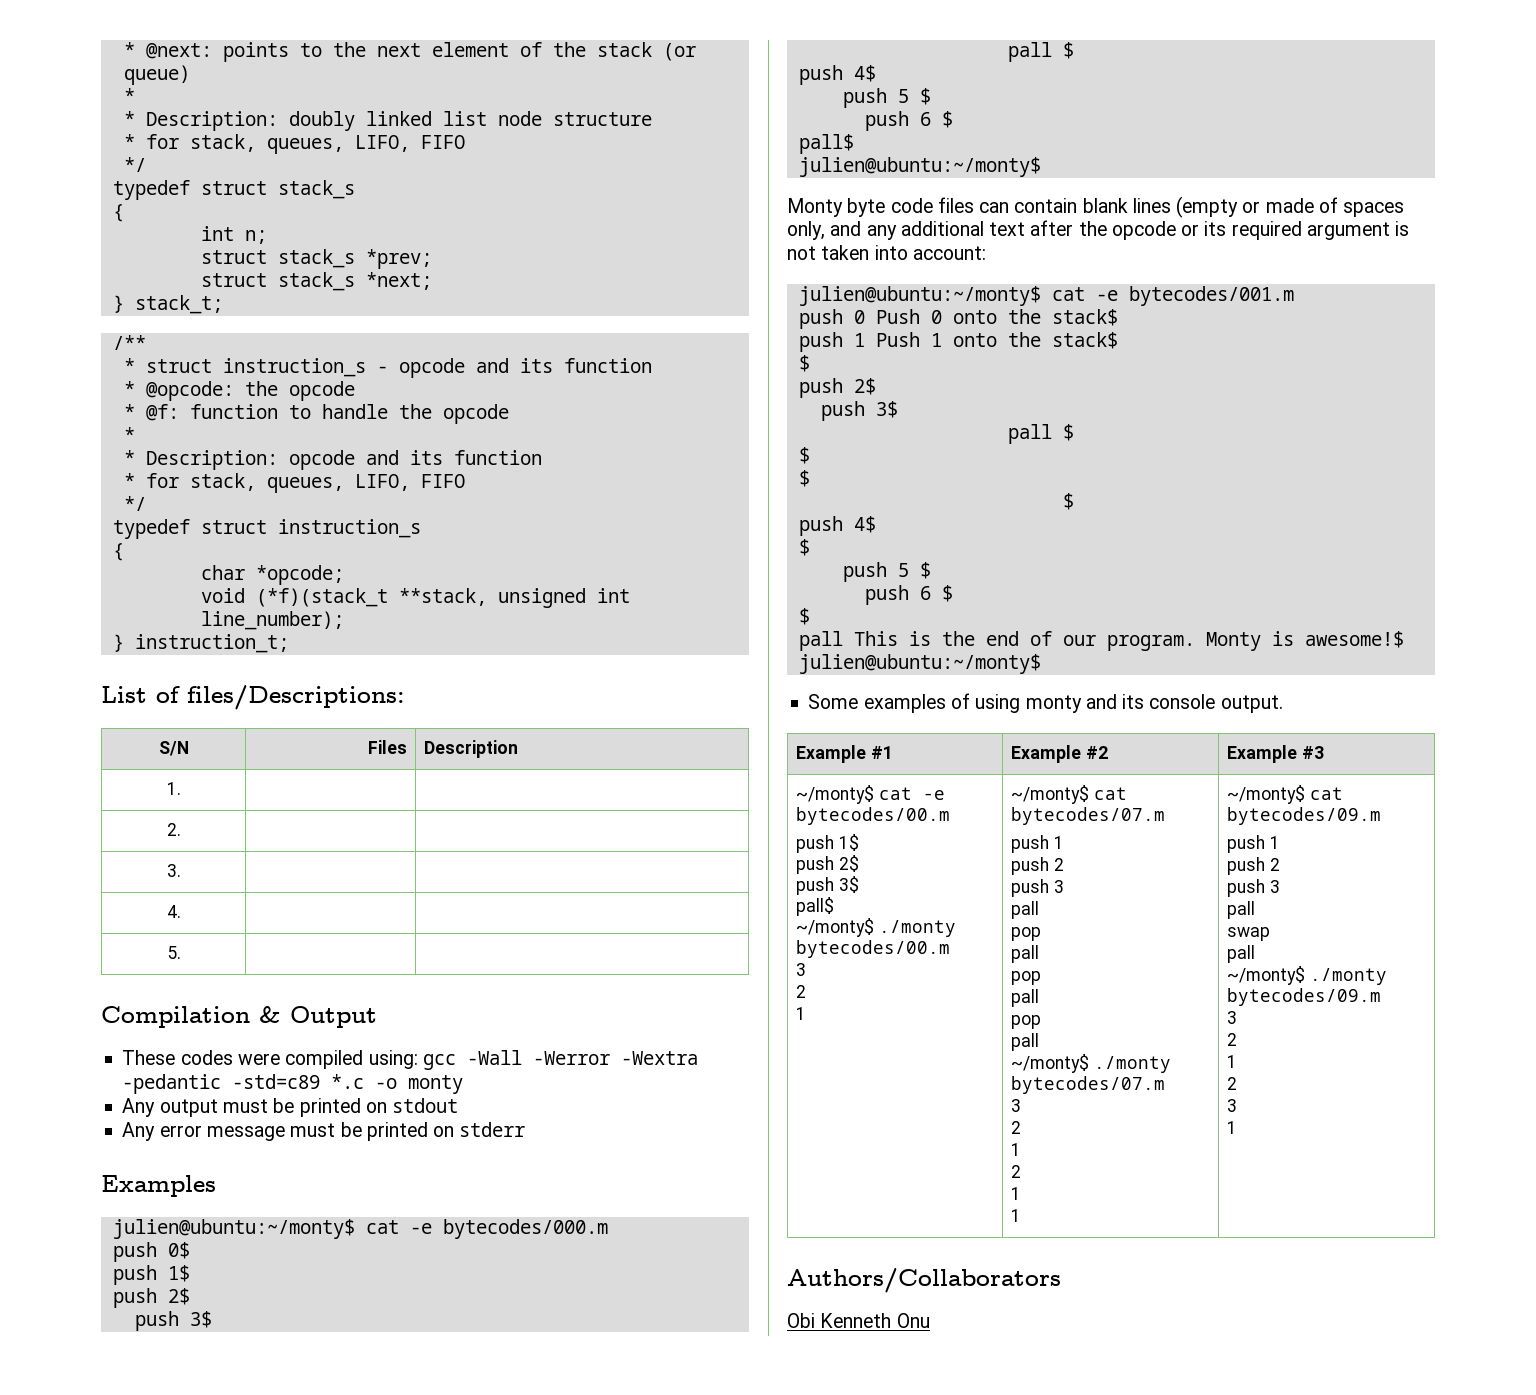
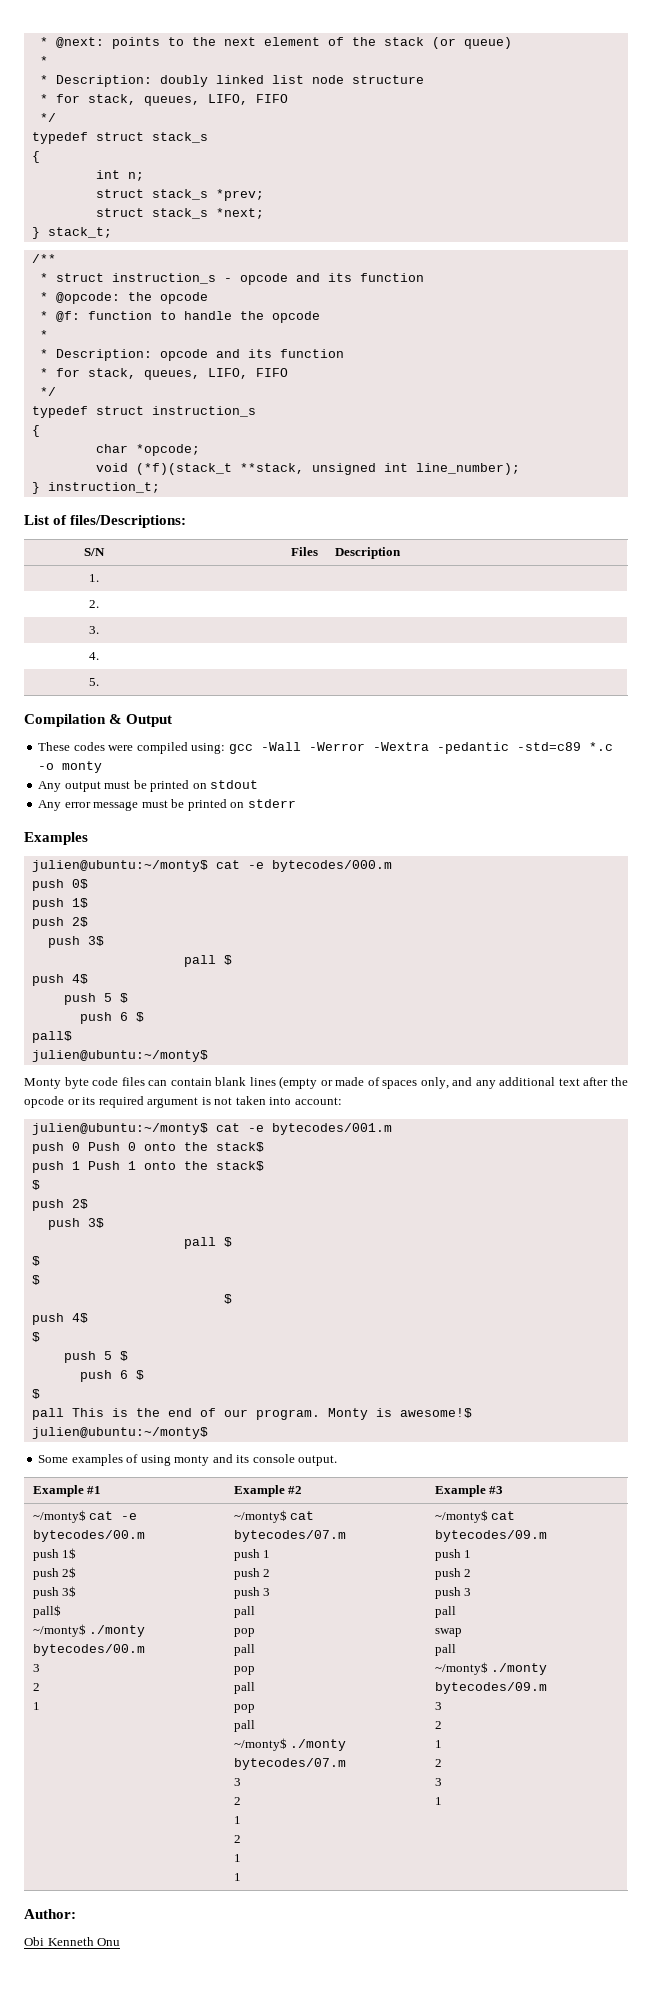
- Authors/Collaborators
+ Author:

